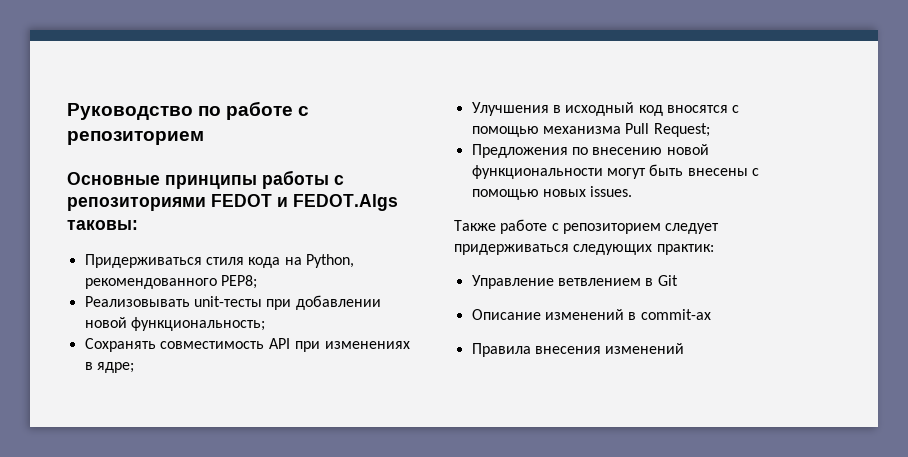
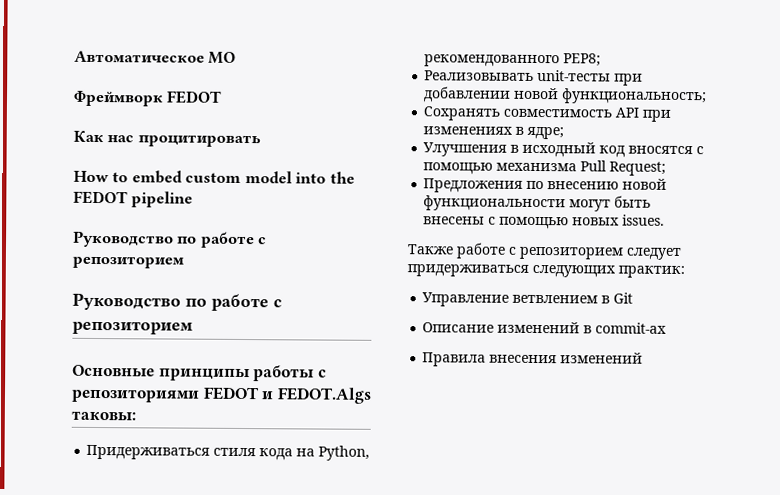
+ Автоматическое МО
+ Фреймворк FEDOT
+ Как нас процитировать
+ How to embed custom model into the FEDOT pipeline
+ Руководство по работе с репозиторием

